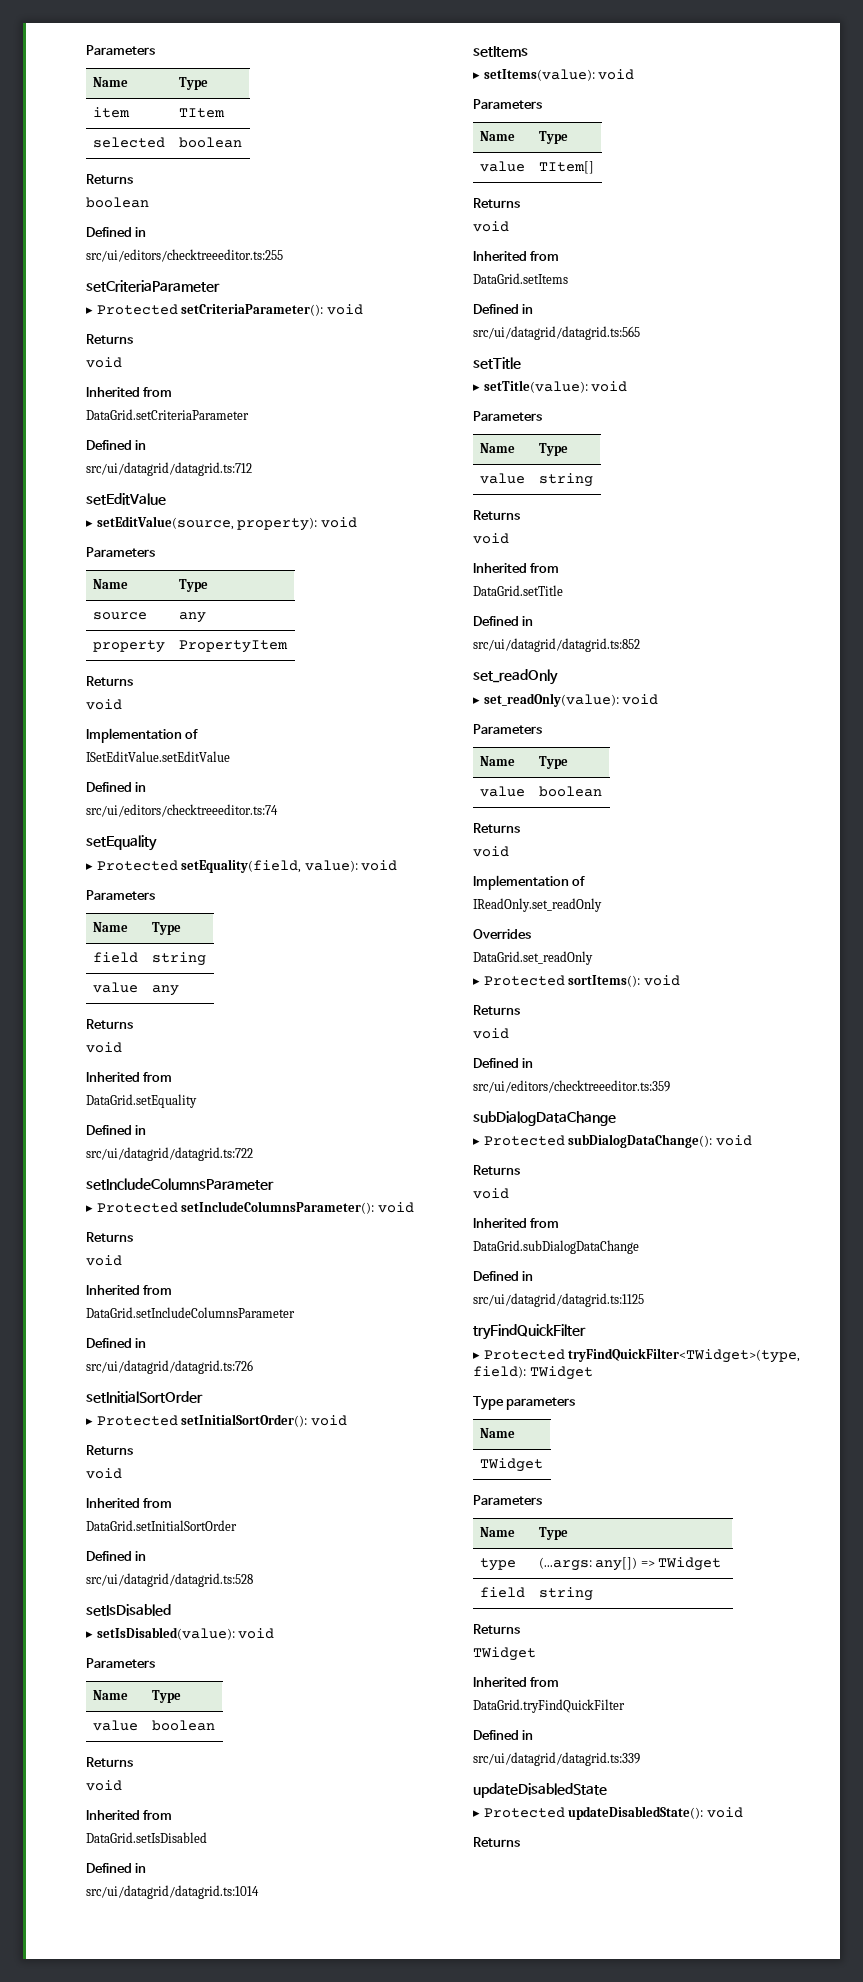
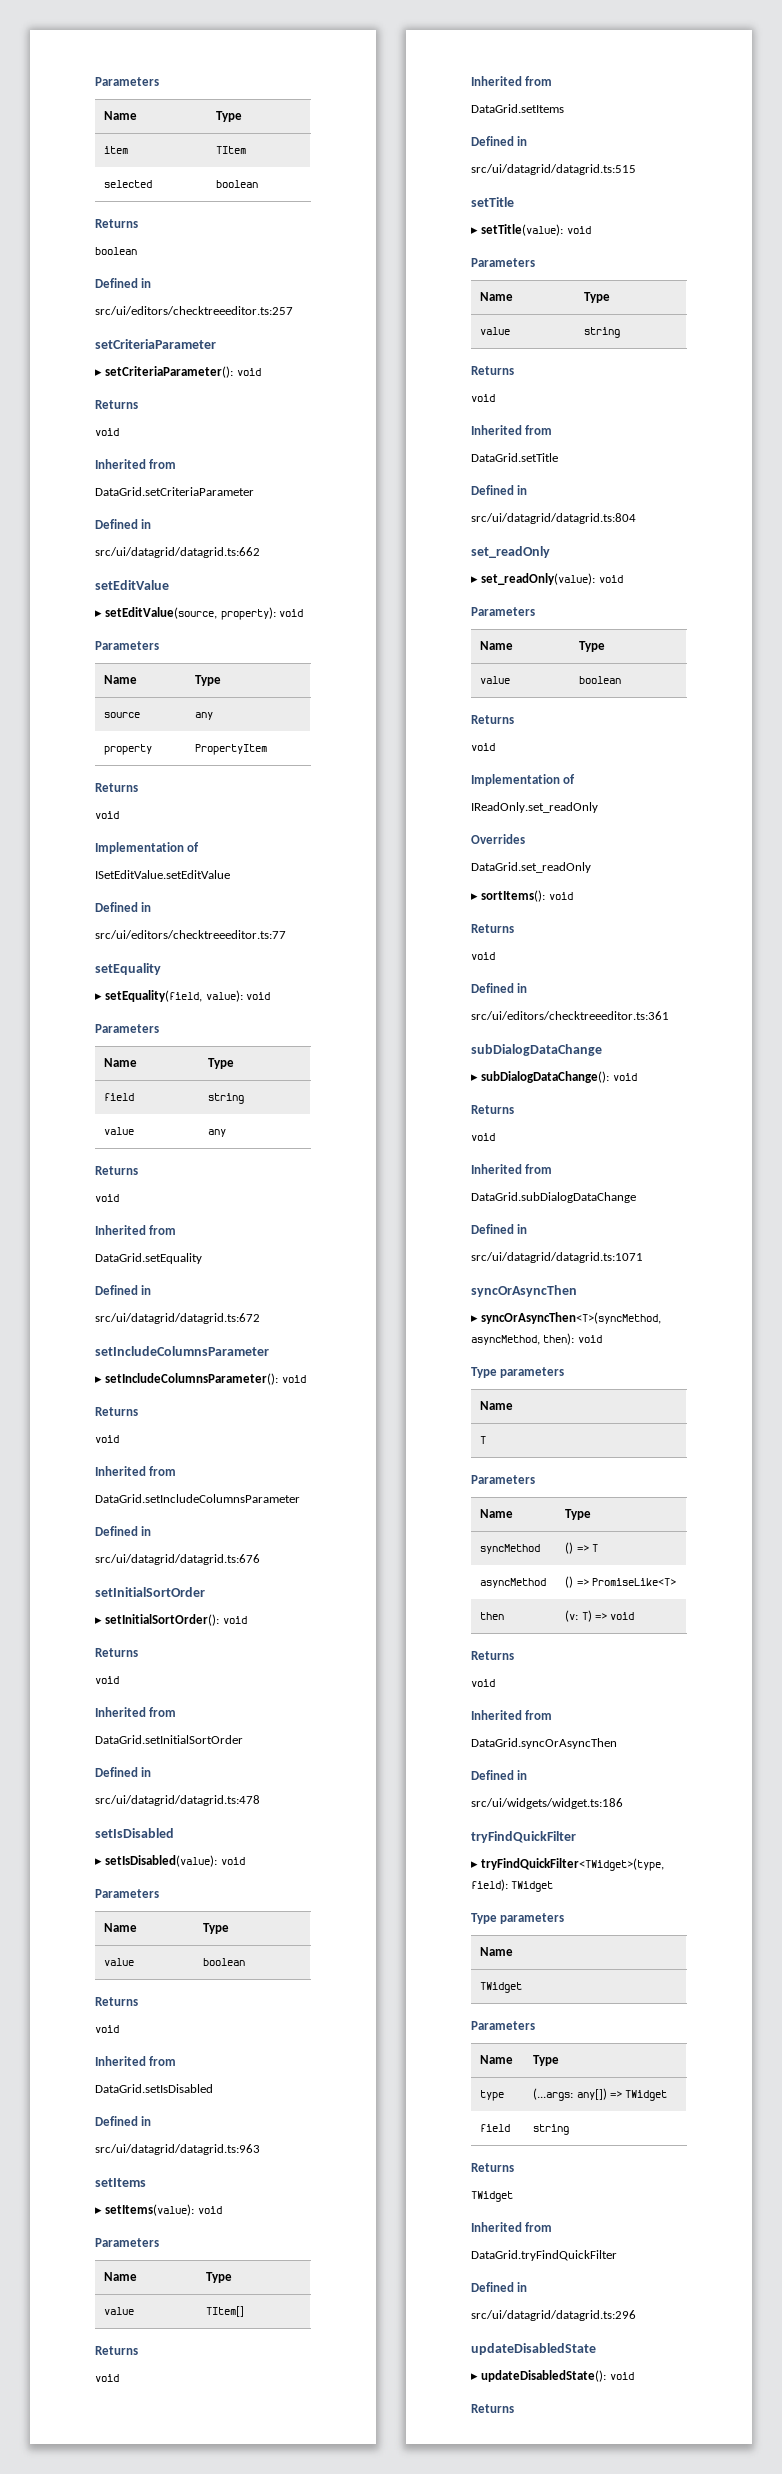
- src/ui/editors/checktreeeditor.ts:255
+ src/ui/editors/checktreeeditor.ts:257
- ▸ Protected setCriteriaParameter(): void
+ ▸ setCriteriaParameter(): void
- src/ui/datagrid/datagrid.ts:712
+ src/ui/datagrid/datagrid.ts:662
- src/ui/editors/checktreeeditor.ts:74
+ src/ui/editors/checktreeeditor.ts:77
- ▸ Protected setEquality(field, value): void
+ ▸ setEquality(field, value): void
- src/ui/datagrid/datagrid.ts:722
+ src/ui/datagrid/datagrid.ts:672
- ▸ Protected setIncludeColumnsParameter(): void
+ ▸ setIncludeColumnsParameter(): void
- src/ui/datagrid/datagrid.ts:726
+ src/ui/datagrid/datagrid.ts:676
- ▸ Protected setInitialSortOrder(): void
+ ▸ setInitialSortOrder(): void
- src/ui/datagrid/datagrid.ts:528
+ src/ui/datagrid/datagrid.ts:478
- src/ui/datagrid/datagrid.ts:1014
+ src/ui/datagrid/datagrid.ts:963
- src/ui/datagrid/datagrid.ts:565
+ src/ui/datagrid/datagrid.ts:515
- src/ui/datagrid/datagrid.ts:852
+ src/ui/datagrid/datagrid.ts:804
- ▸ Protected sortItems(): void
+ ▸ sortItems(): void
- src/ui/editors/checktreeeditor.ts:359
+ src/ui/editors/checktreeeditor.ts:361
- ▸ Protected subDialogDataChange(): void
+ ▸ subDialogDataChange(): void
- src/ui/datagrid/datagrid.ts:1125
+ src/ui/datagrid/datagrid.ts:1071
+ syncOrAsyncThen
+ ▸ syncOrAsyncThen<T>(syncMethod, asyncMethod, then): void
+ Type parameters
+ Name
+ T
+ Parameters
+ Name | Type
+ syncMethod | () => T
+ asyncMethod | () => PromiseLike<T>
+ then | (v: T) => void
+ Returns
+ void
+ Inherited from
+ DataGrid.syncOrAsyncThen
+ Defined in
+ src/ui/widgets/widget.ts:186
- ▸ Protected tryFindQuickFilter<TWidget>(type, field): TWidget
+ ▸ tryFindQuickFilter<TWidget>(type, field): TWidget
- src/ui/datagrid/datagrid.ts:339
+ src/ui/datagrid/datagrid.ts:296
- ▸ Protected updateDisabledState(): void
+ ▸ updateDisabledState(): void

